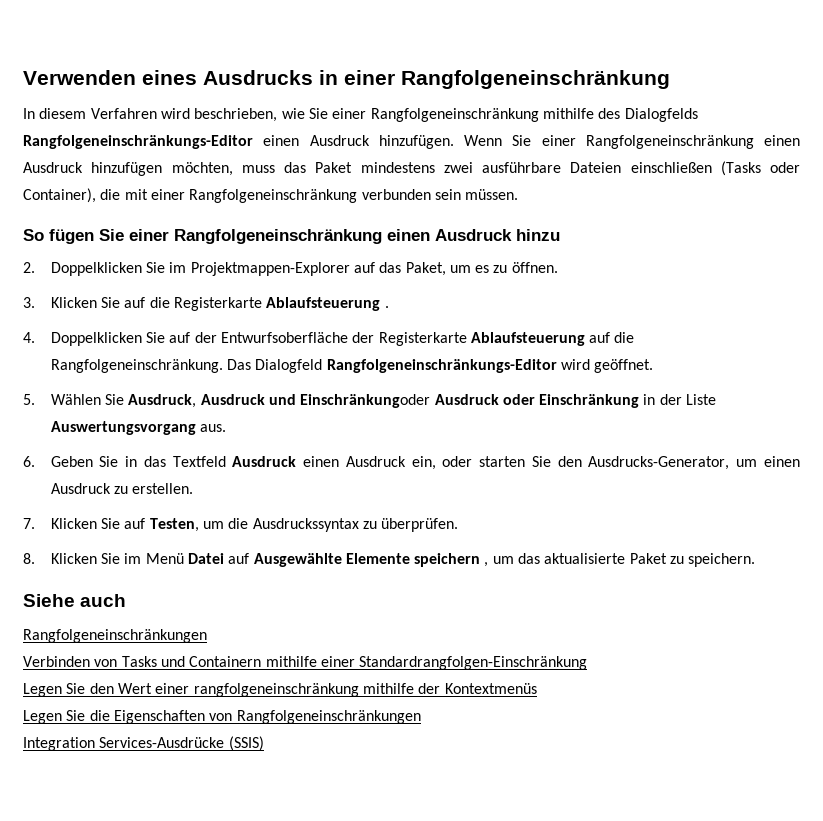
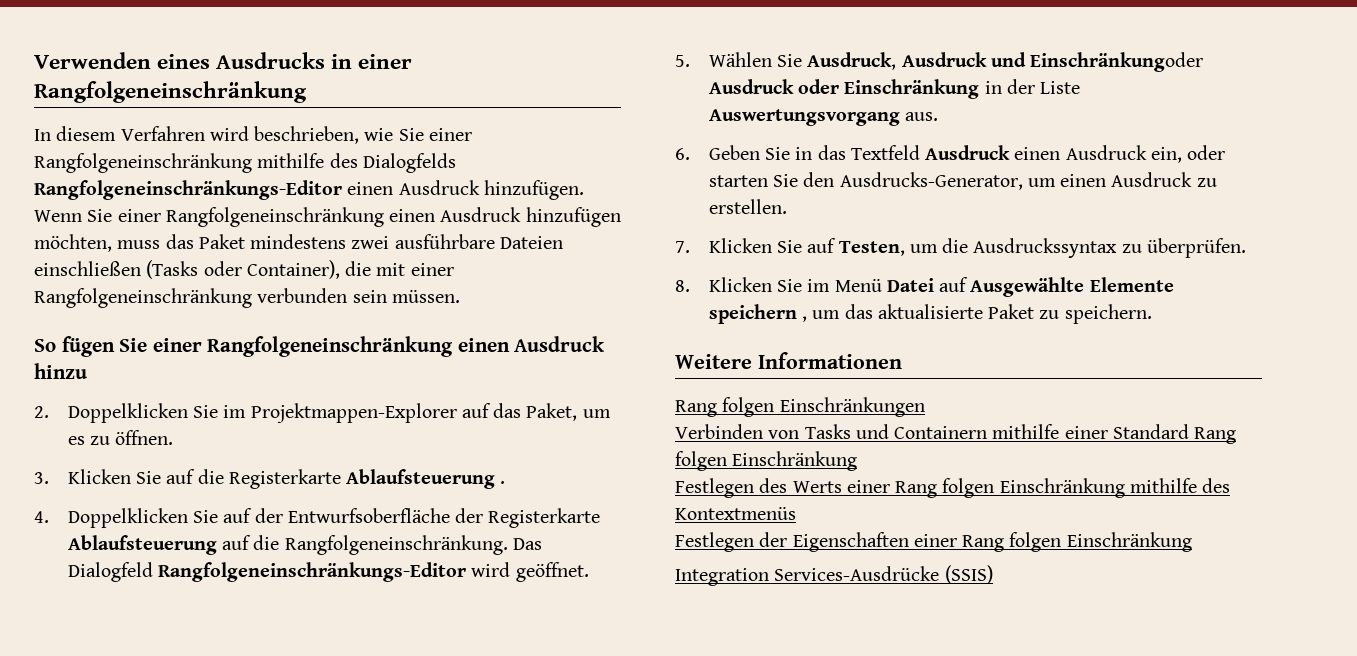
- Siehe auch
- Rangfolgeneinschränkungen
+ Weitere Informationen
+ Rang folgen Einschränkungen
- Verbinden von Tasks und Containern mithilfe einer Standardrangfolgen-Einschränkung
- Legen Sie den Wert einer rangfolgeneinschränkung mithilfe der Kontextmenüs
- Legen Sie die Eigenschaften von Rangfolgeneinschränkungen
+ Verbinden von Tasks und Containern mithilfe einer Standard Rang folgen Einschränkung
+ Festlegen des Werts einer Rang folgen Einschränkung mithilfe des Kontextmenüs
+ Festlegen der Eigenschaften einer Rang folgen Einschränkung

